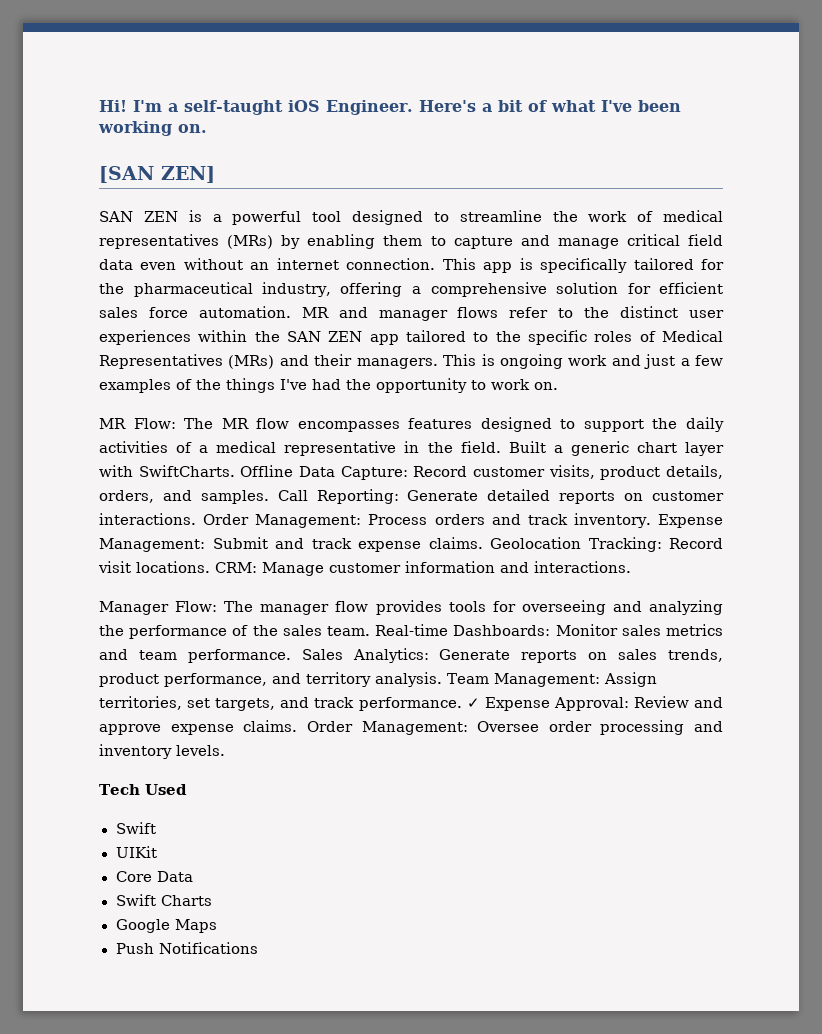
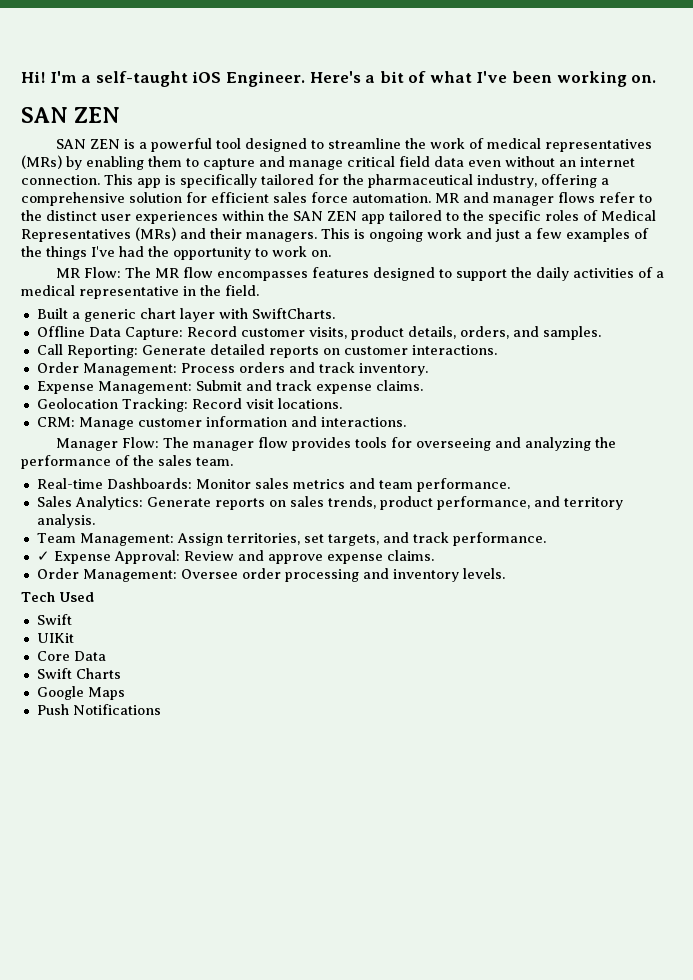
  Here's a bit of what I've been working on.
- [SAN ZEN]
+ SAN ZEN
- The MR flow encompasses features designed to support the daily activities of a medical representative in the field. Built a generic chart layer with SwiftCharts. Offline Data Capture:
+ The MR flow encompasses features designed to support the daily activities of a medical representative in the field.
+ Built a generic chart layer with SwiftCharts.
+ Offline Data Capture:
- Record customer visits, product details, orders, and samples. Call Reporting:
+ Record customer visits, product details, orders, and samples.
+ Call Reporting:
- Generate detailed reports on customer interactions. Order Management:
+ Generate detailed reports on customer interactions.
+ Order Management:
- Process orders and track inventory. Expense Management:
+ Process orders and track inventory.
+ Expense Management:
- Submit and track expense claims. Geolocation Tracking:
+ Submit and track expense claims.
+ Geolocation Tracking:
- Record visit locations. CRM:
+ Record visit locations.
+ CRM:
- The manager flow provides tools for overseeing and analyzing the performance of the sales team. Real-time Dashboards:
+ The manager flow provides tools for overseeing and analyzing the performance of the sales team.
+ Real-time Dashboards:
- Monitor sales metrics and team performance. Sales Analytics:
+ Monitor sales metrics and team performance.
+ Sales Analytics:
- Generate reports on sales trends, product performance, and territory analysis. Team Management:
+ Generate reports on sales trends, product performance, and territory analysis.
+ Team Management:
- Assign territories, set targets, and track performance. ✓ Expense Approval:
+ Assign territories, set targets, and track performance.
+ ✓ Expense Approval:
- Review and approve expense claims. Order Management:
+ Review and approve expense claims.
+ Order Management:

